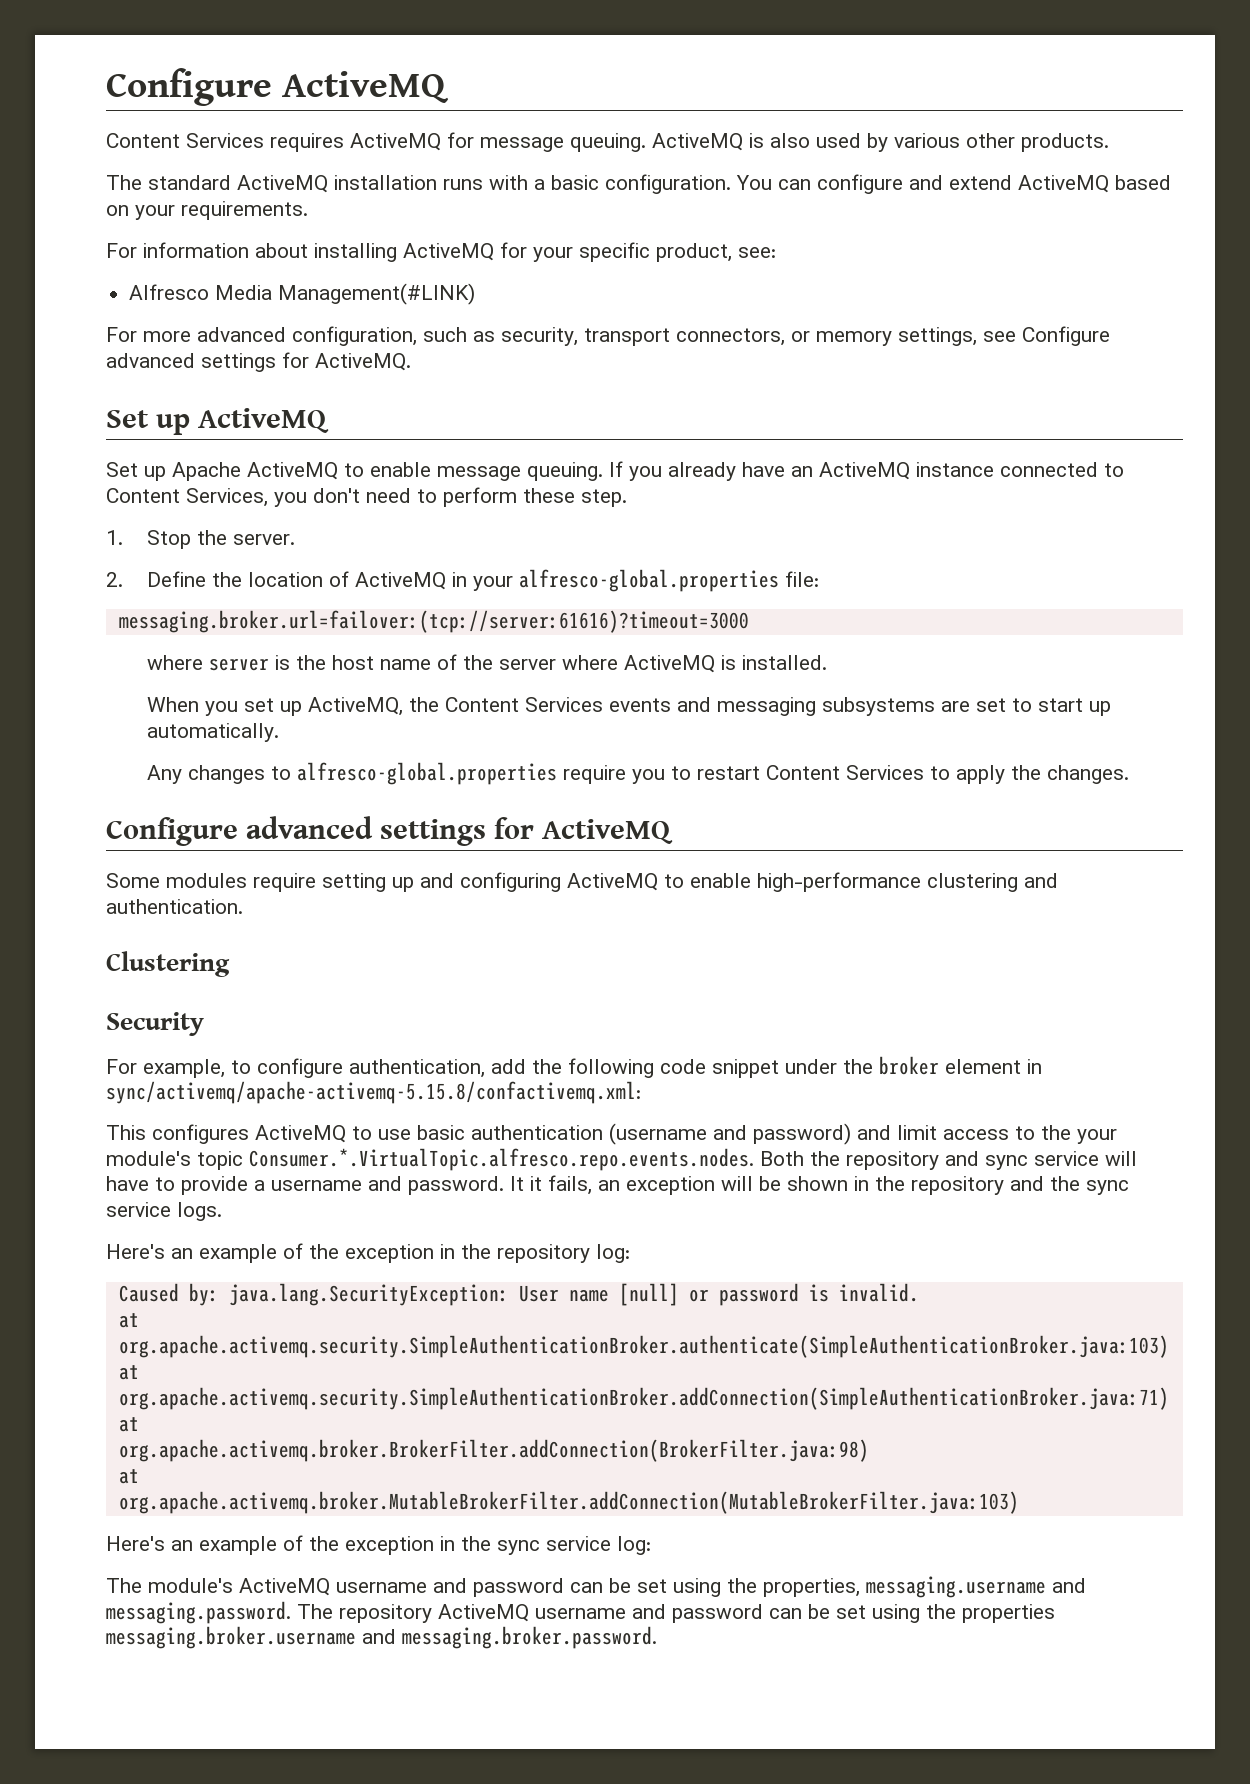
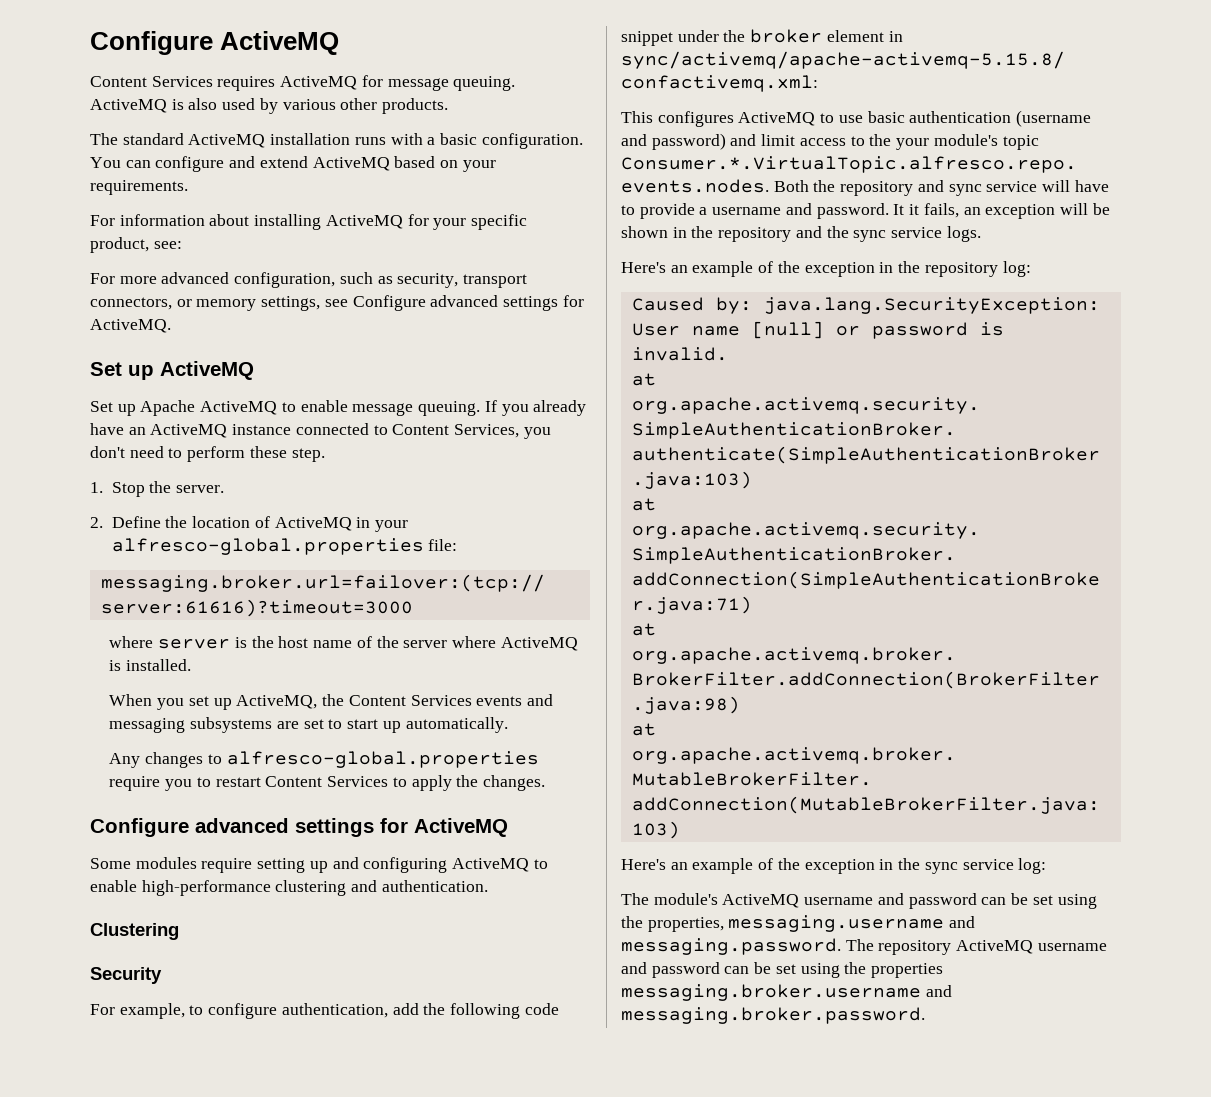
- Alfresco Media Management(#LINK)

